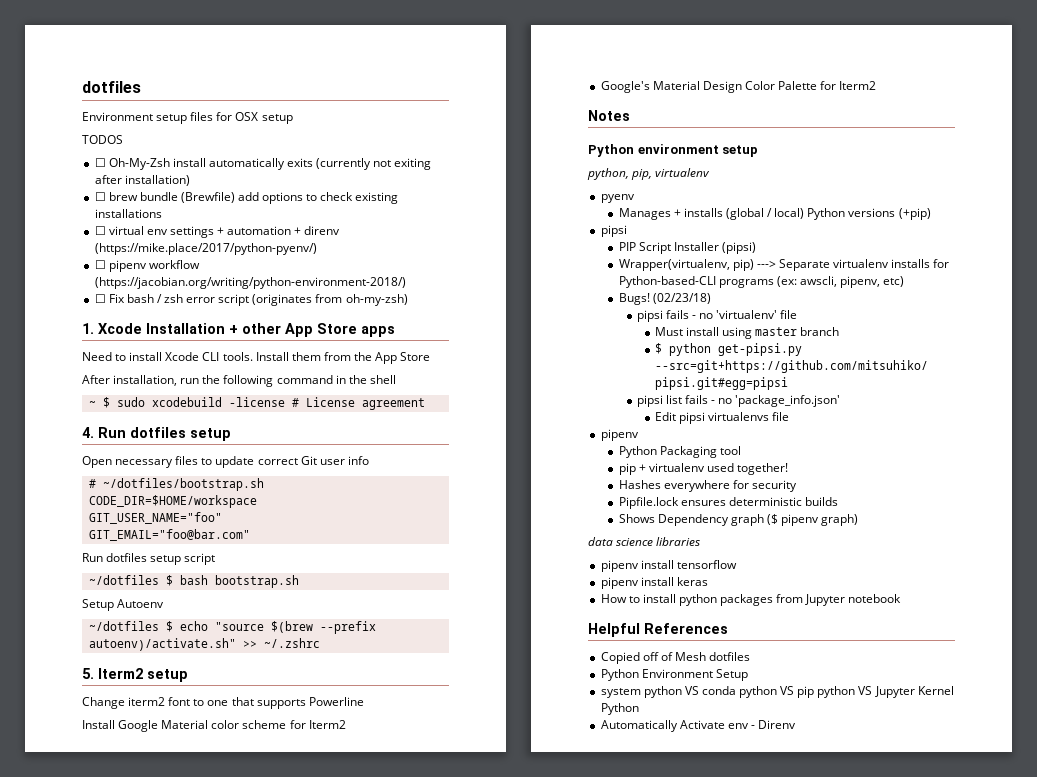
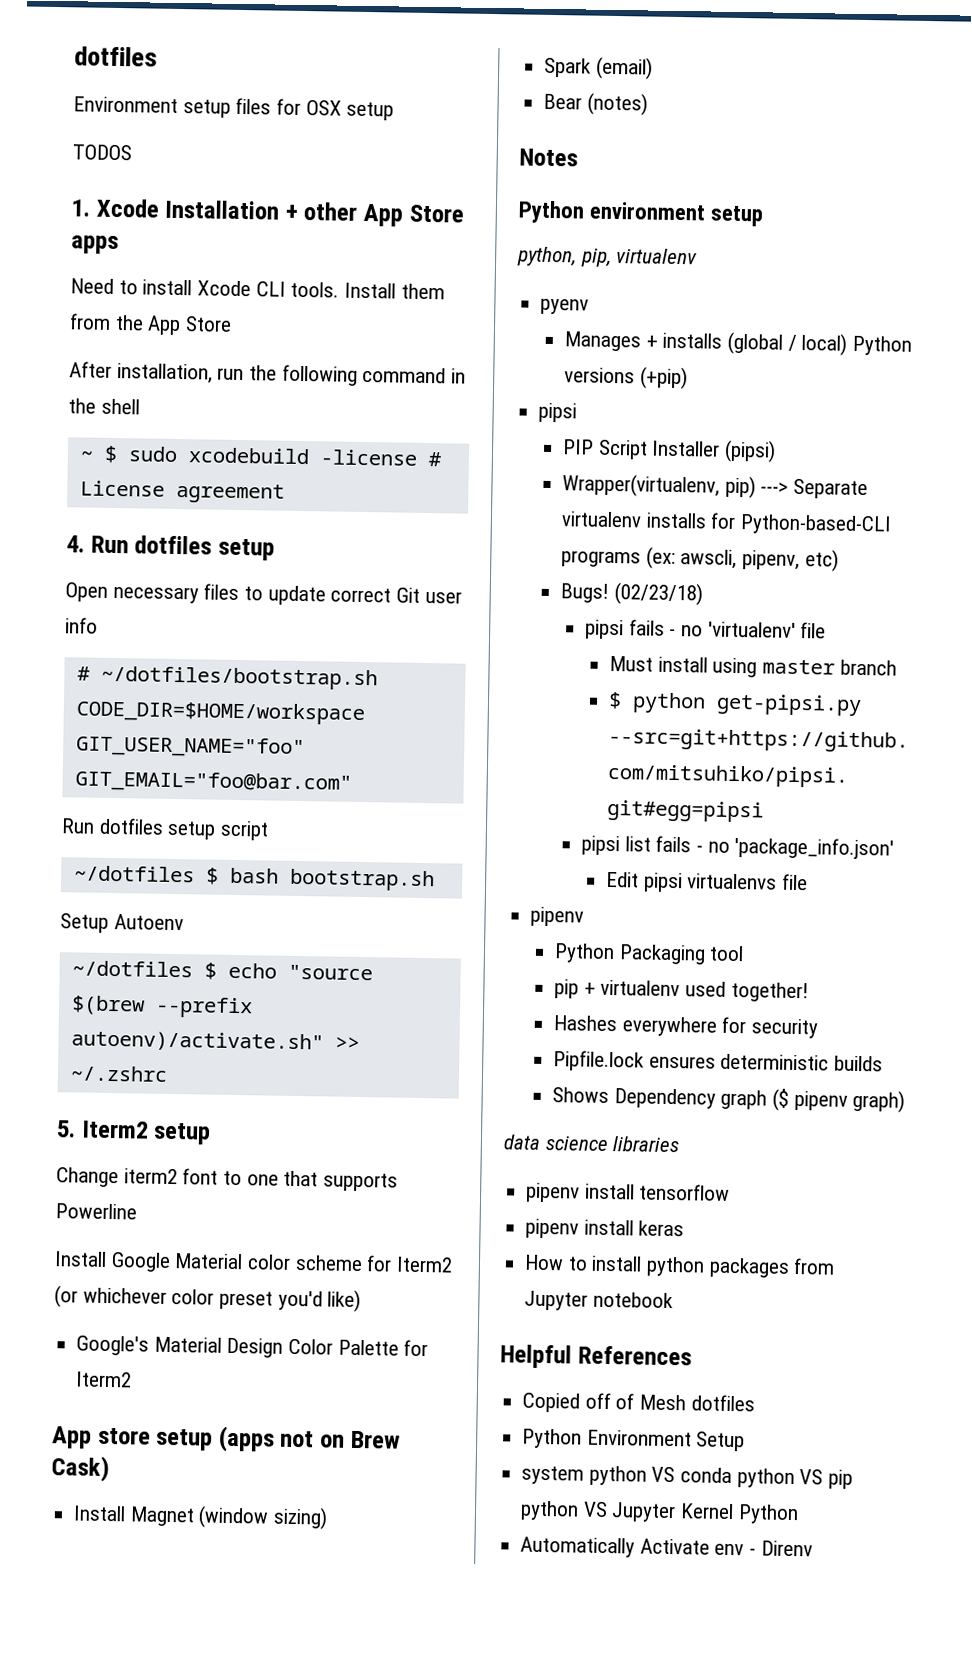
- ☐ Oh-My-Zsh install automatically exits (currently not exiting after installation)
- ☐ brew bundle (Brewfile) add options to check existing installations
- ☐ virtual env settings + automation + direnv (https://mike.place/2017/python-pyenv/)
- ☐ pipenv workflow (https://jacobian.org/writing/python-environment-2018/)
- ☐ Fix bash / zsh error script (originates from oh-my-zsh)
- Install Google Material color scheme for Iterm2
+ Install Google Material color scheme for Iterm2 (or whichever color preset you'd like)
+ App store setup (apps not on Brew Cask)
+ Install Magnet (window sizing)
+ Spark (email)
+ Bear (notes)

